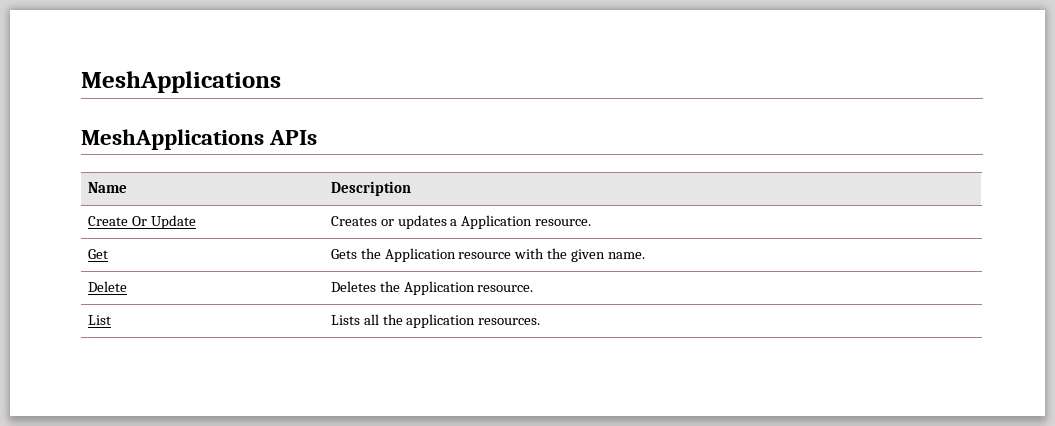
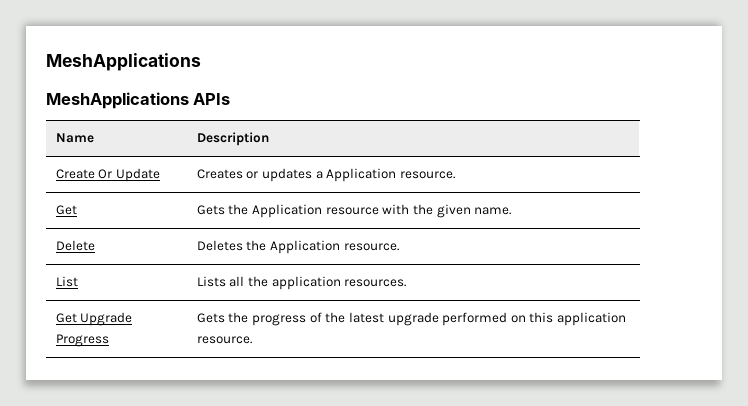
+ Get Upgrade Progress | Gets the progress of the latest upgrade performed on this application resource.

